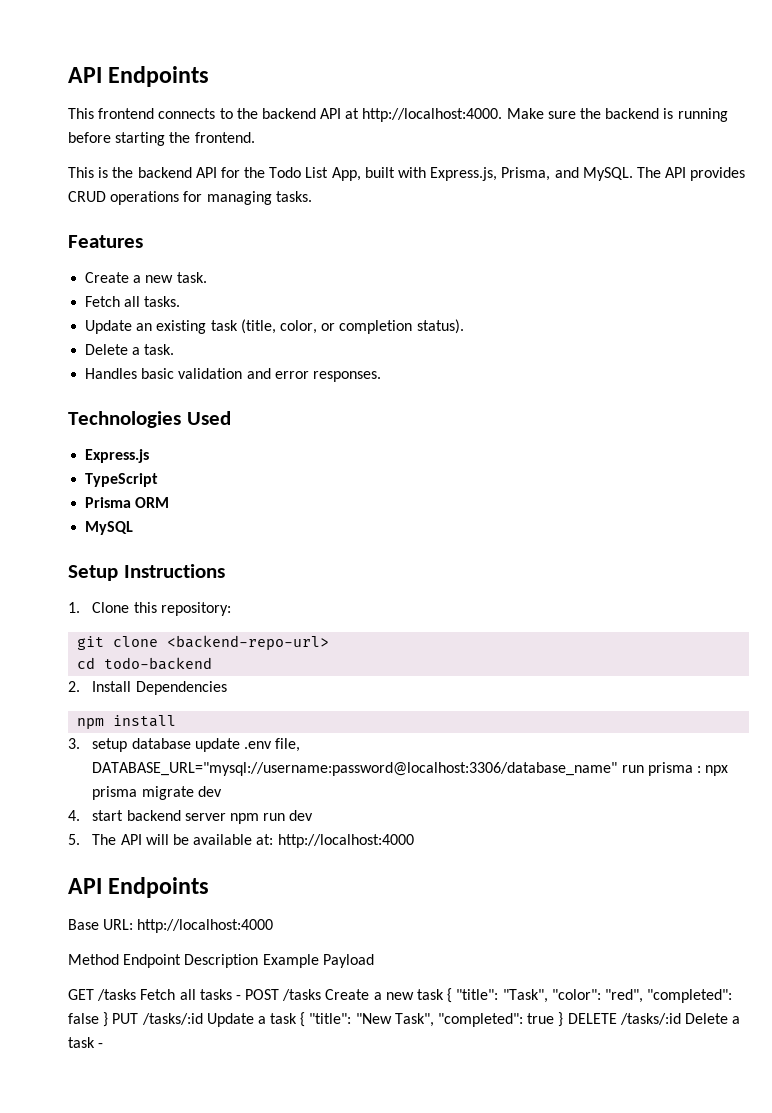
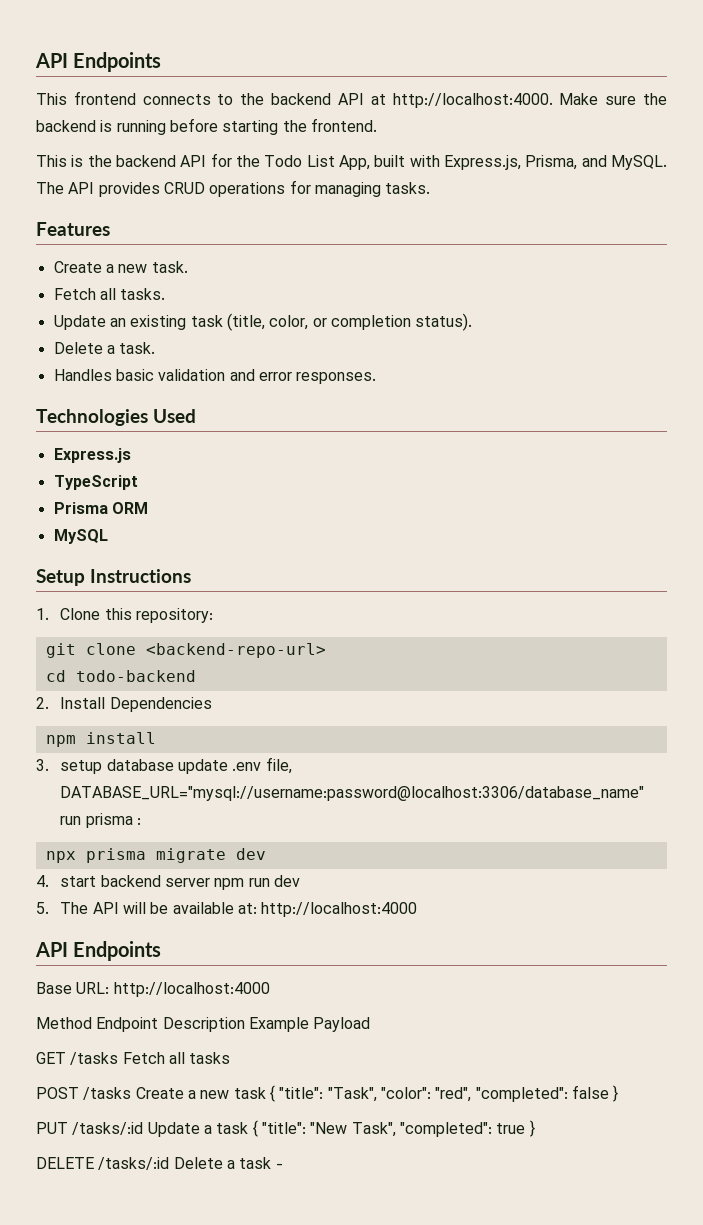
- 3. setup database update .env file, DATABASE_URL="mysql://username:password@localhost:3306/database_name" run prisma : npx prisma migrate dev
+ 3. setup database update .env file, DATABASE_URL="mysql://username:password@localhost:3306/database_name" run prisma :
+ npx prisma migrate dev
- GET /tasks Fetch all tasks - POST /tasks Create a new task { "title": "Task", "color": "red", "completed": false } PUT /tasks/:id Update a task { "title": "New Task", "completed": true } DELETE /tasks/:id Delete a task -
+ GET /tasks Fetch all tasks
+ POST /tasks Create a new task { "title": "Task", "color": "red", "completed": false }
+ PUT /tasks/:id Update a task { "title": "New Task", "completed": true }
+ DELETE /tasks/:id Delete a task -

